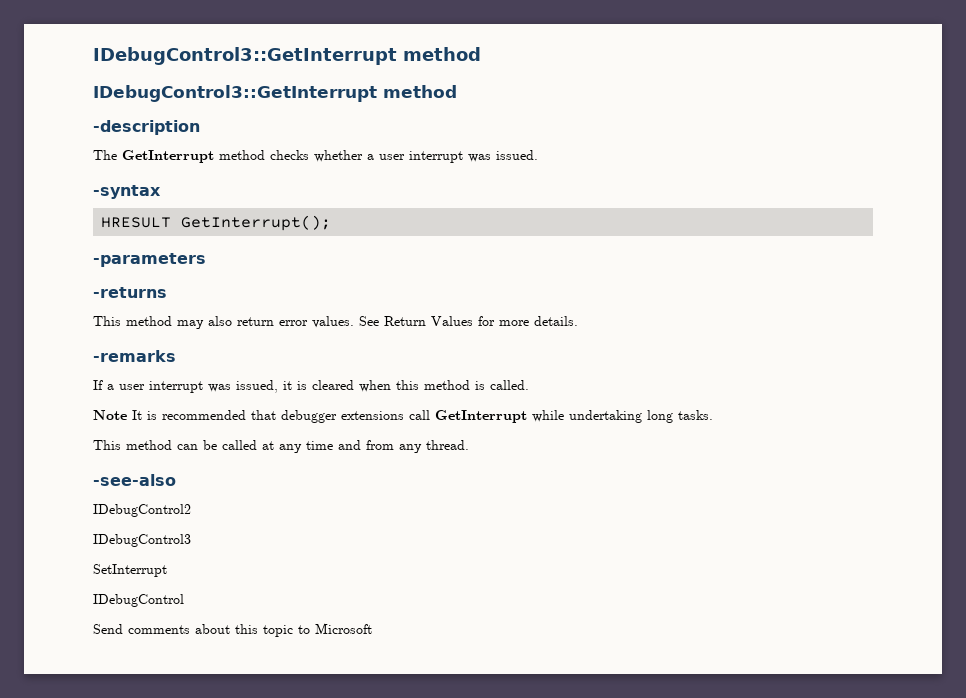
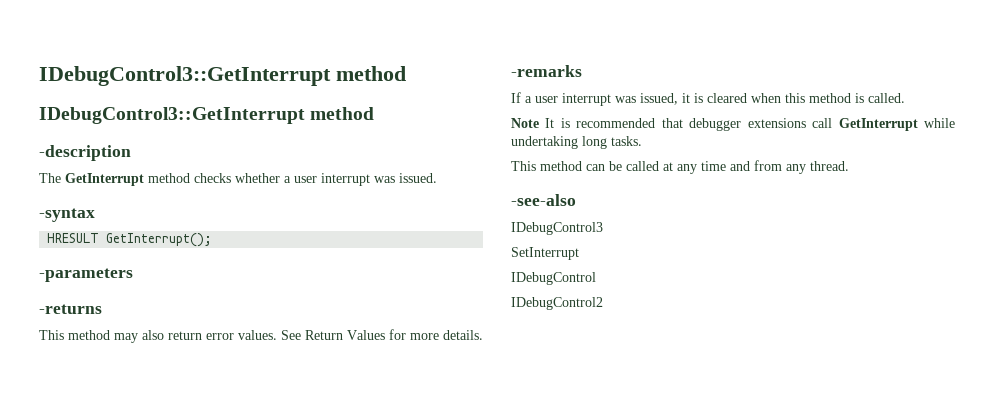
- IDebugControl2
- Send comments about this topic to Microsoft
+ IDebugControl2

